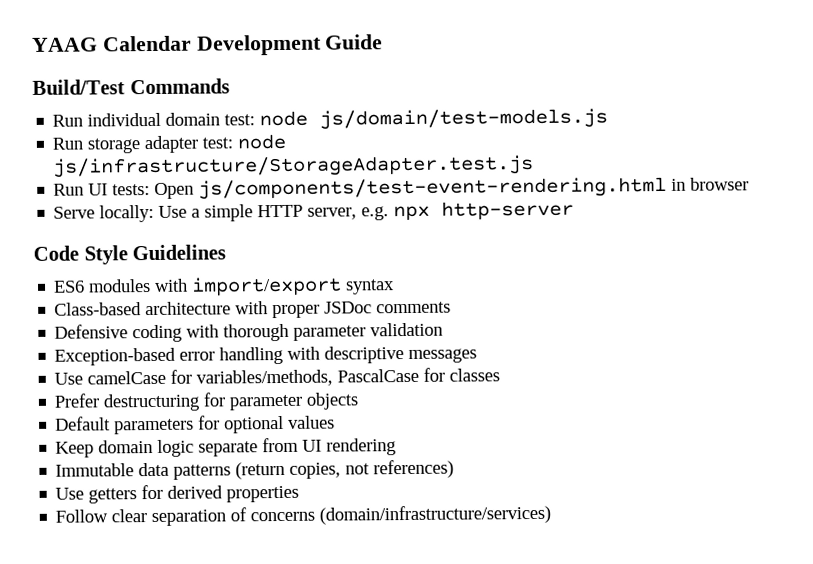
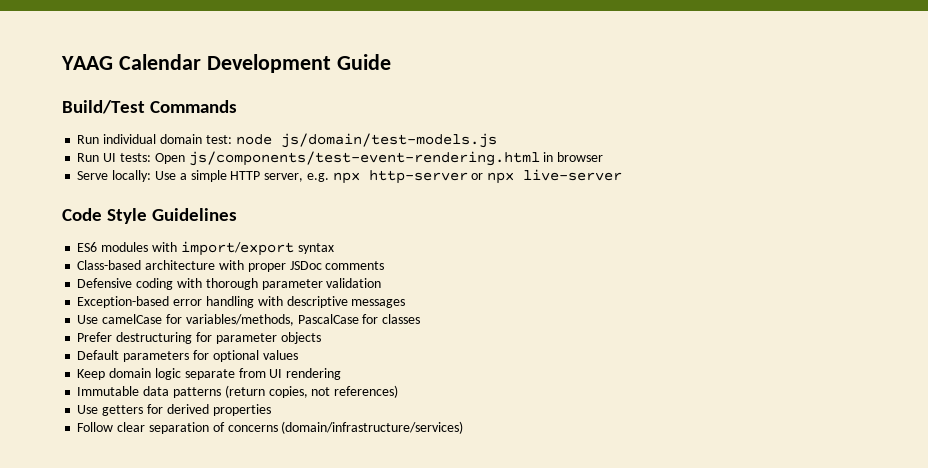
- Run storage adapter test: node js/infrastructure/StorageAdapter.test.js
- Serve locally: Use a simple HTTP server, e.g. npx http-server
+ Serve locally: Use a simple HTTP server, e.g. npx http-server or npx live-server

